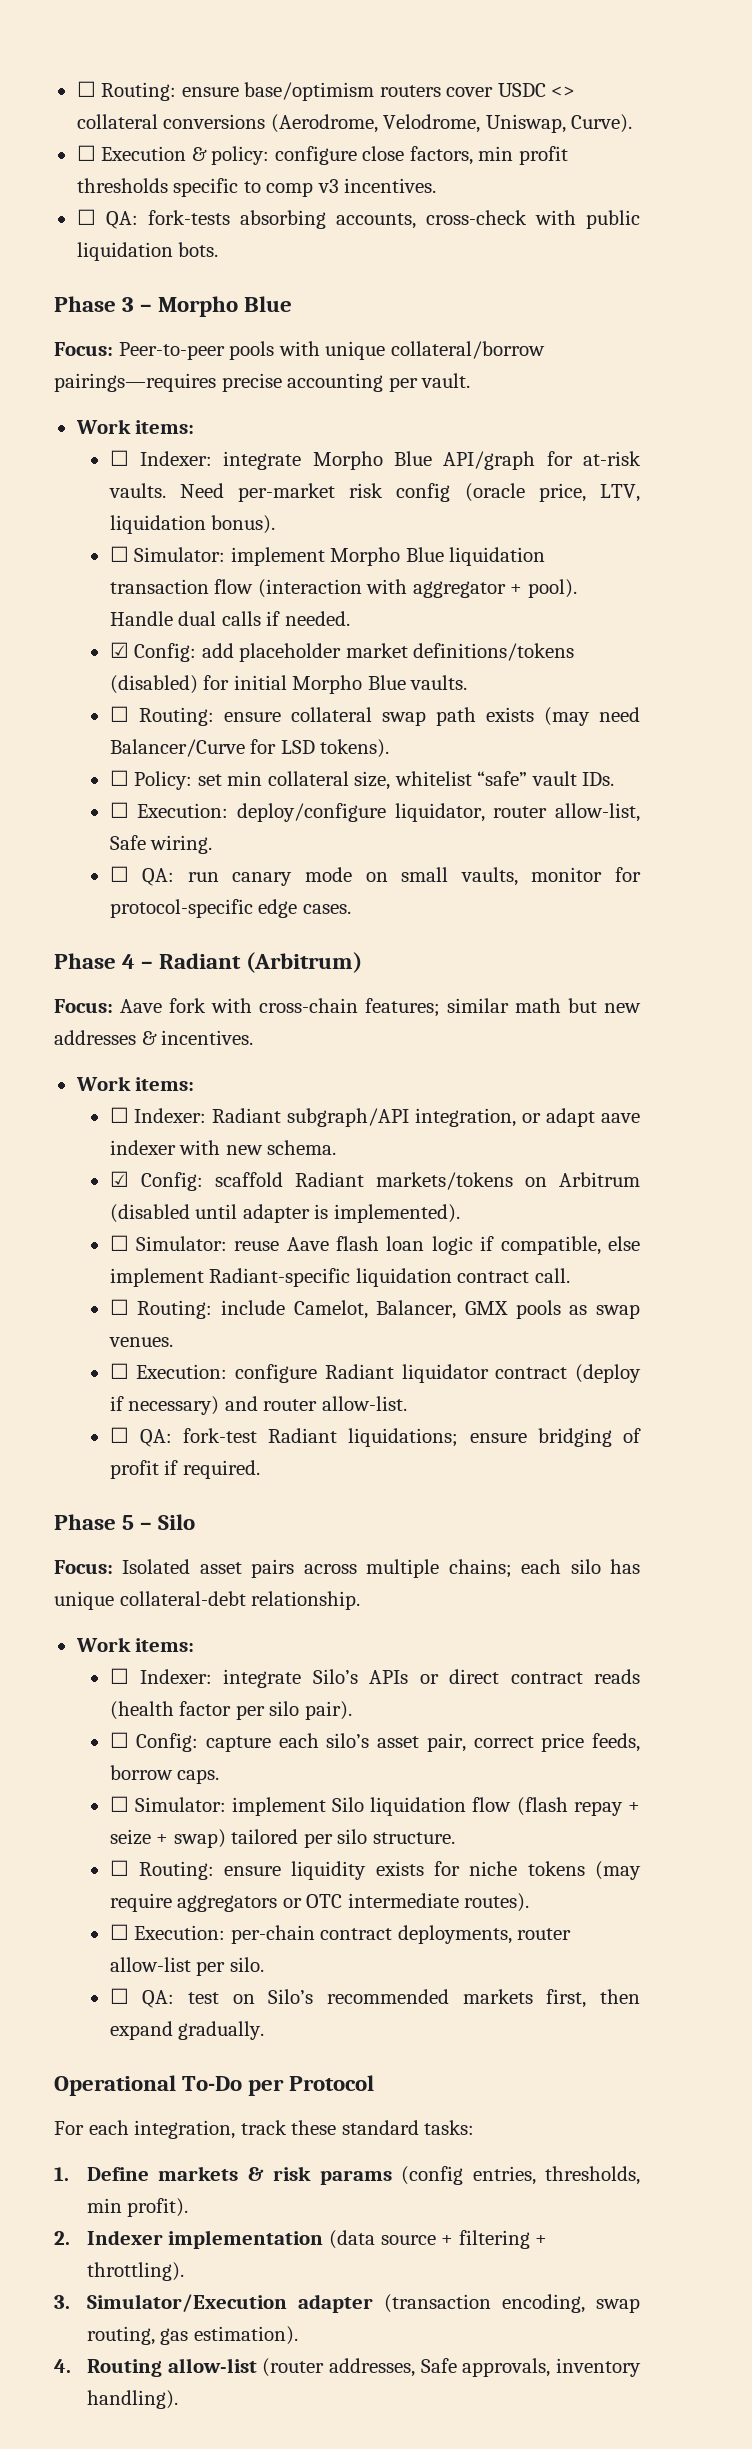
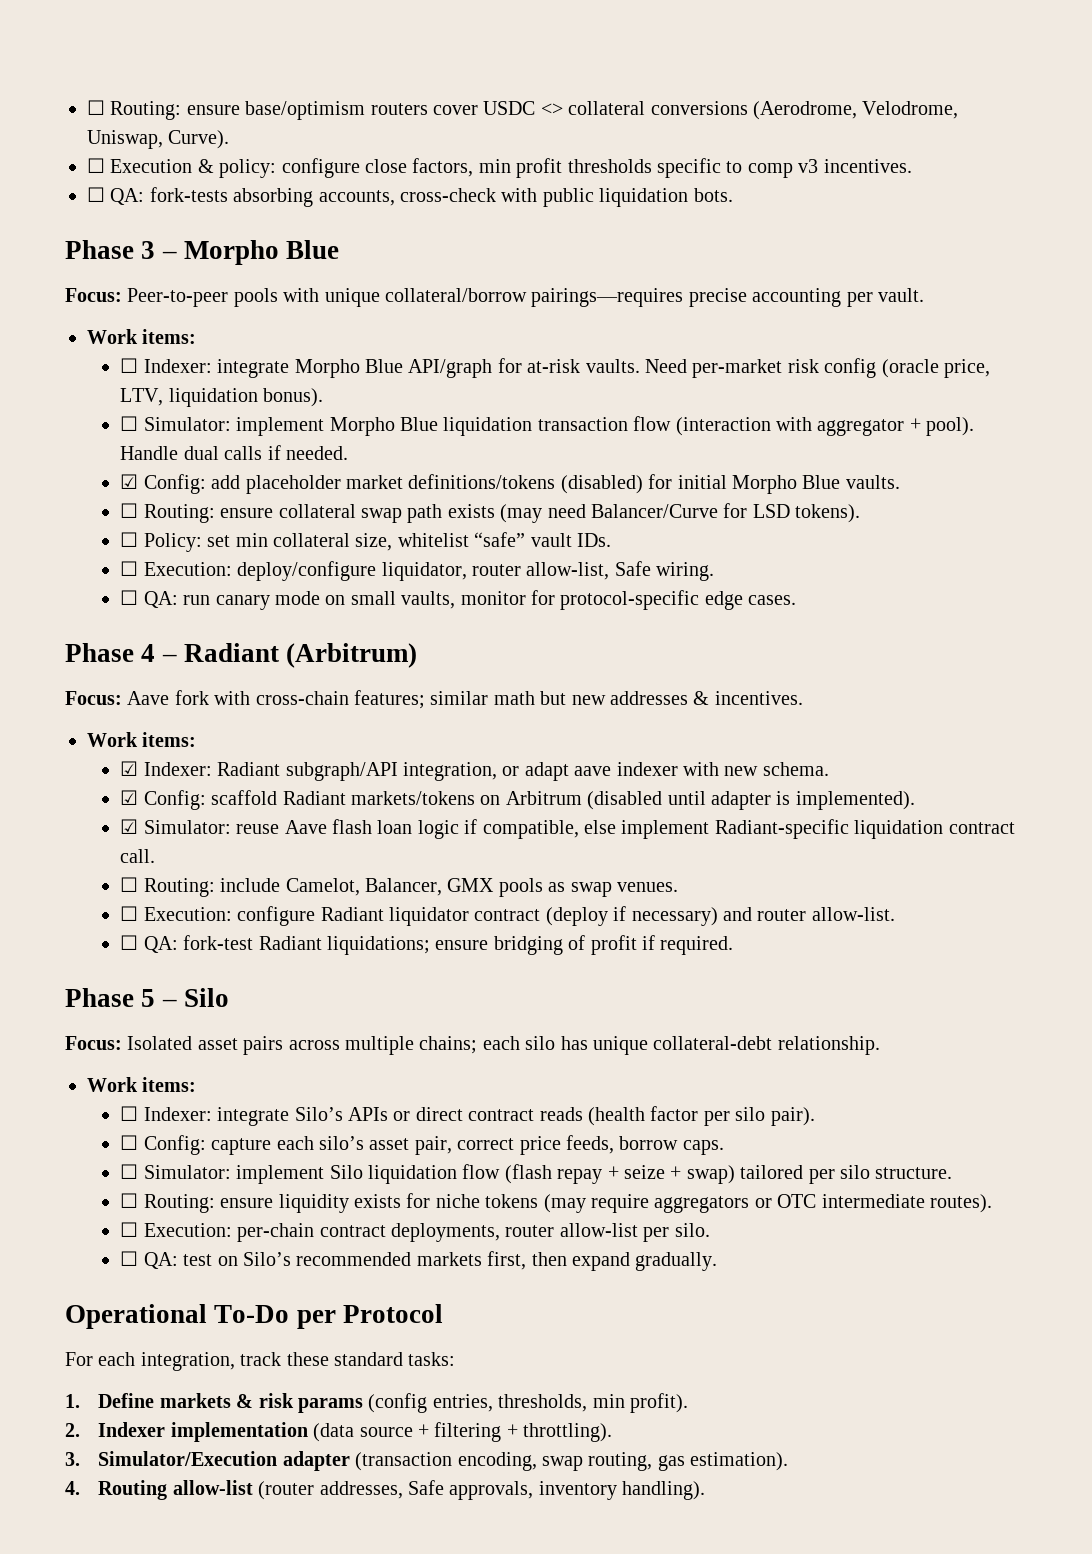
- ☐ Indexer: Radiant subgraph/API integration, or adapt aave indexer with new schema.
+ ☑ Indexer: Radiant subgraph/API integration, or adapt aave indexer with new schema.
- ☐ Simulator: reuse Aave flash loan logic if compatible, else implement Radiant-specific liquidation contract call.
+ ☑ Simulator: reuse Aave flash loan logic if compatible, else implement Radiant-specific liquidation contract call.

